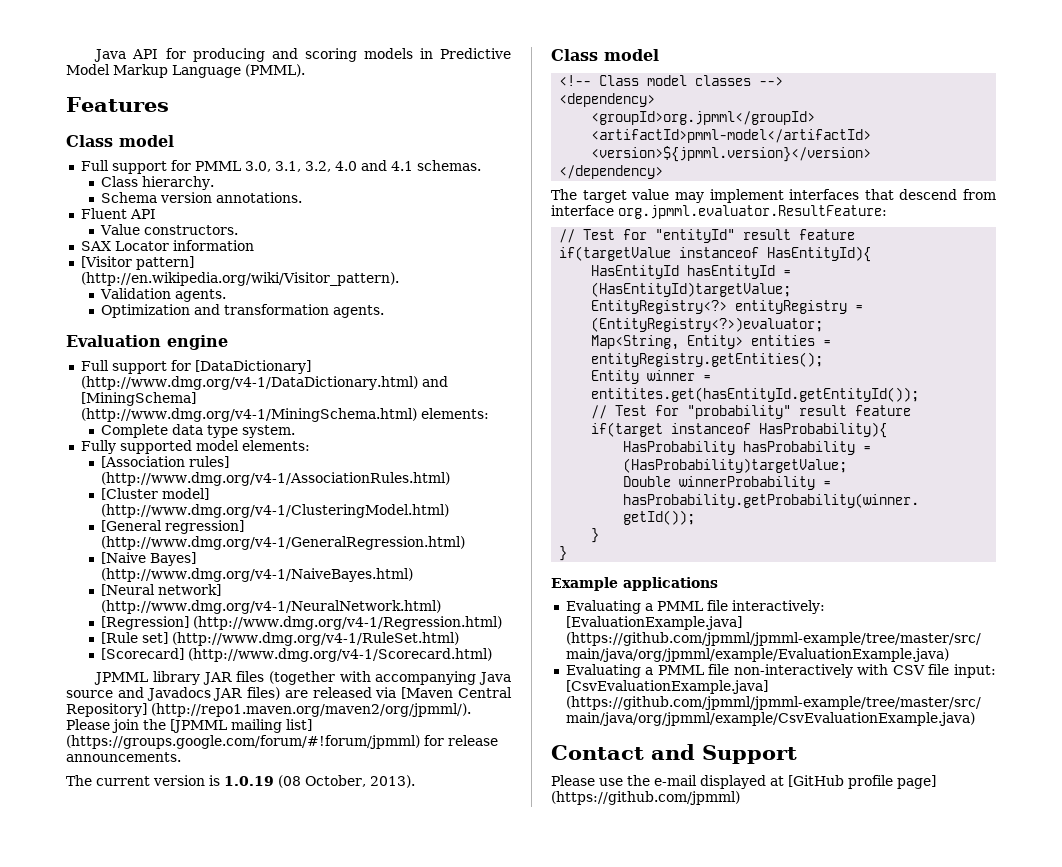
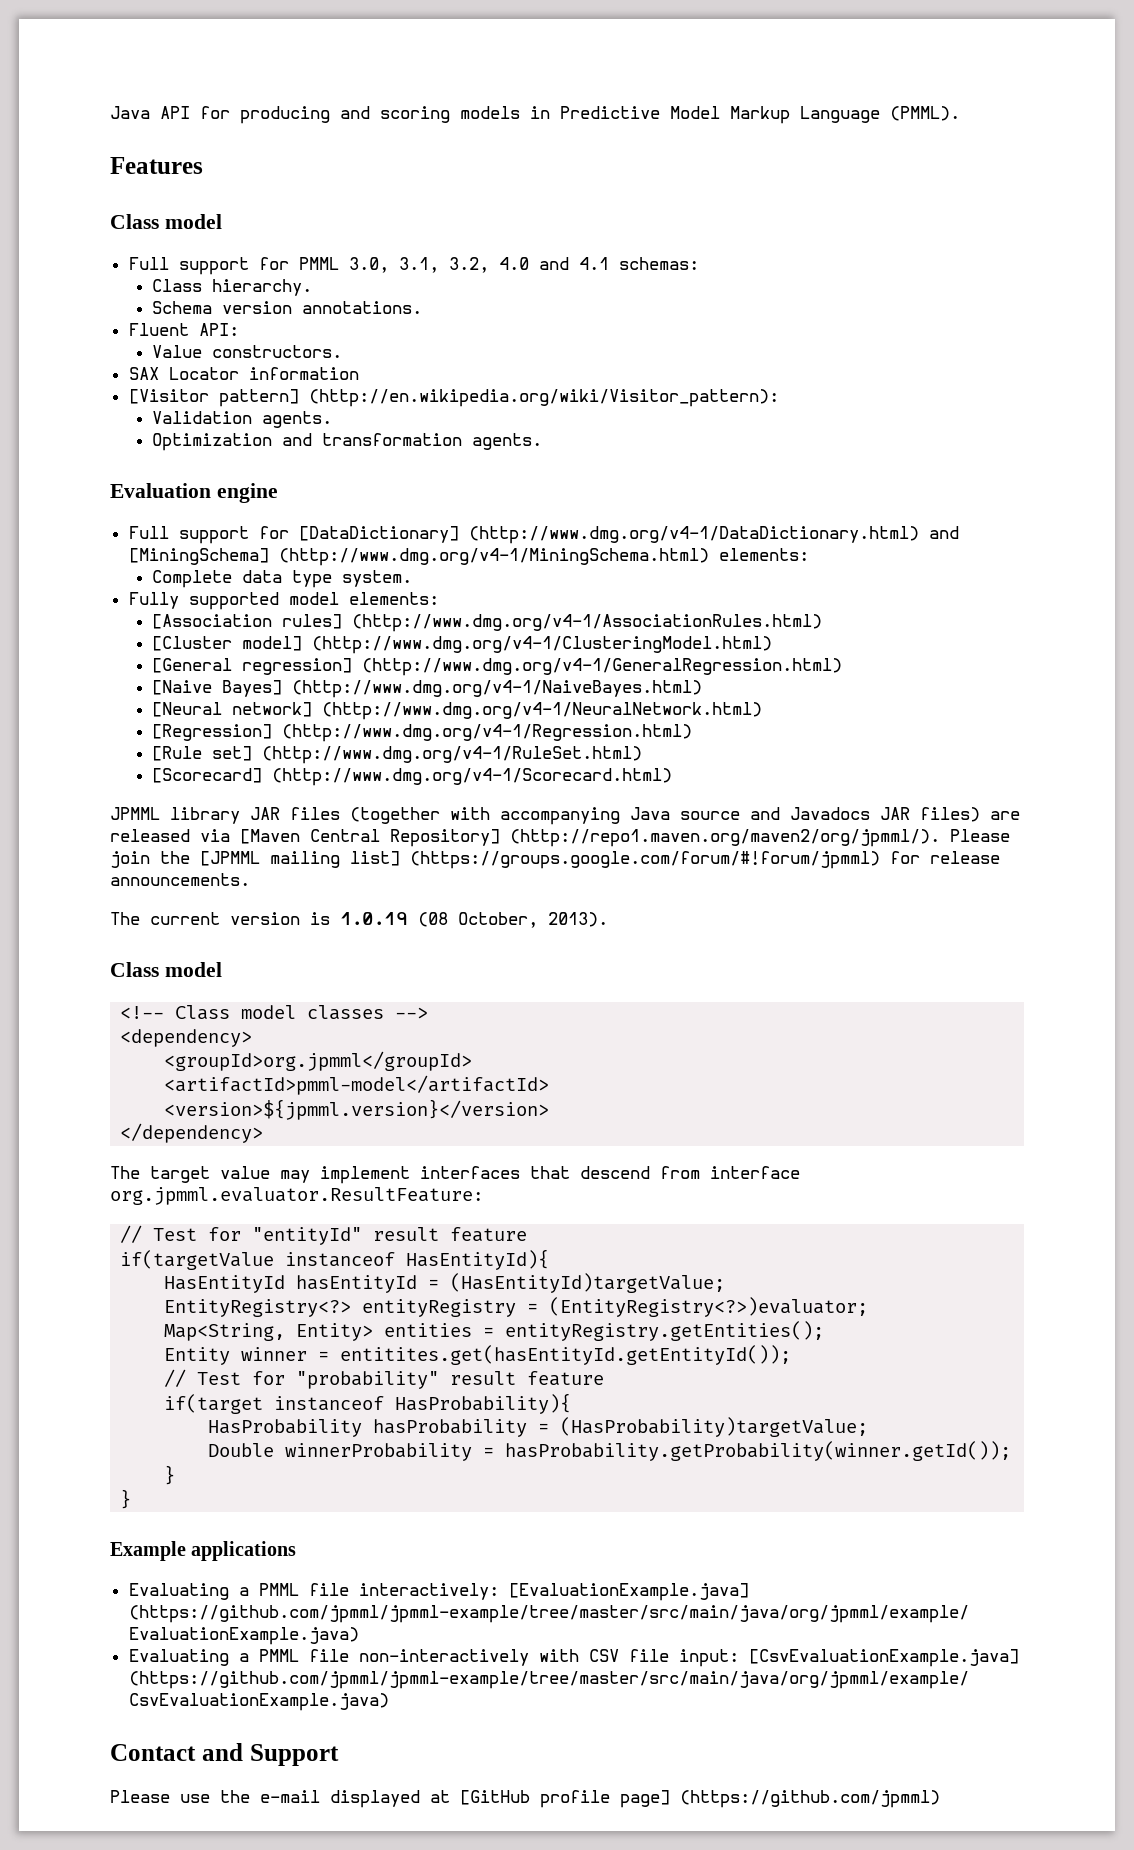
- Full support for PMML 3.0, 3.1, 3.2, 4.0 and 4.1 schemas.
+ Full support for PMML 3.0, 3.1, 3.2, 4.0 and 4.1 schemas:
- Fluent API
+ Fluent API:
- [Visitor pattern] (http://en.wikipedia.org/wiki/Visitor_pattern).
+ [Visitor pattern] (http://en.wikipedia.org/wiki/Visitor_pattern):

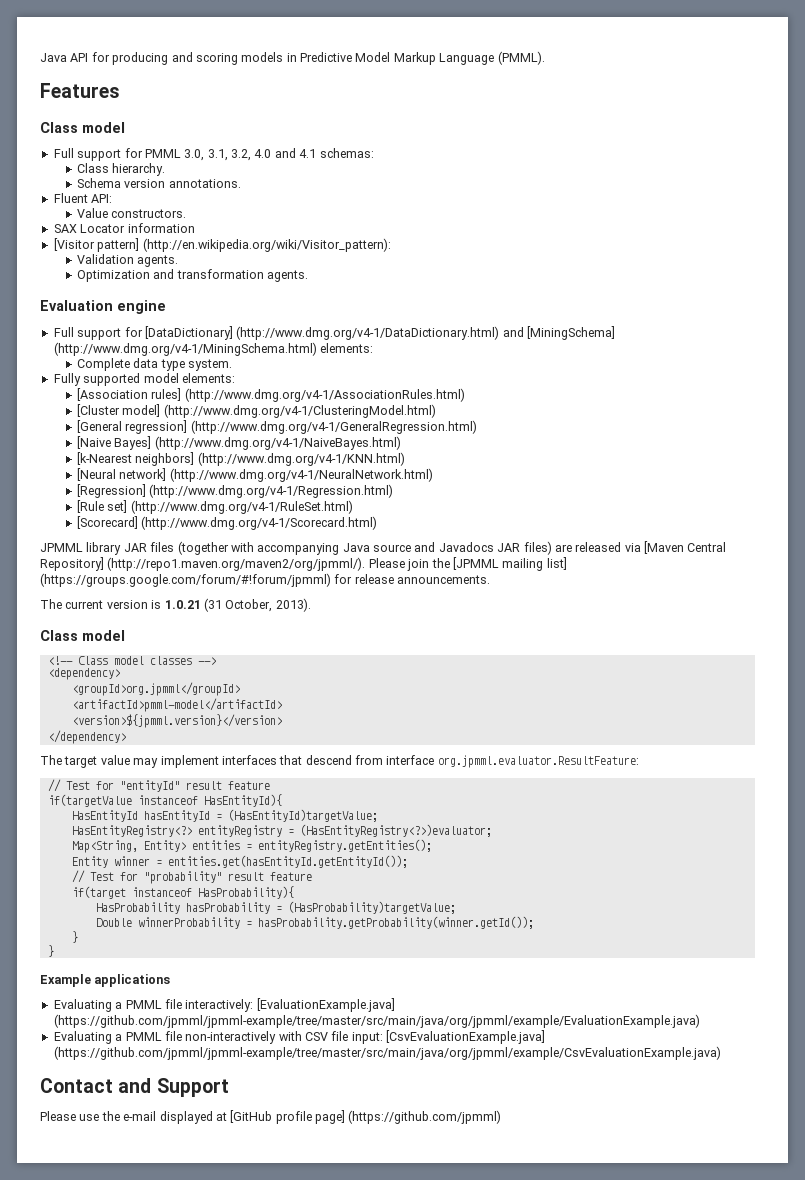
+ [k-Nearest neighbors] (http://www.dmg.org/v4-1/KNN.html)
- The current version is 1.0.19 (08 October, 2013).
+ The current version is 1.0.21 (31 October, 2013).
- EntityRegistry<?> entityRegistry = (EntityRegistry<?>)evaluator;
+ HasEntityRegistry<?> entityRegistry = (HasEntityRegistry<?>)evaluator;
- Entity winner = entitites.get(hasEntityId.getEntityId());
+ Entity winner = entities.get(hasEntityId.getEntityId());

